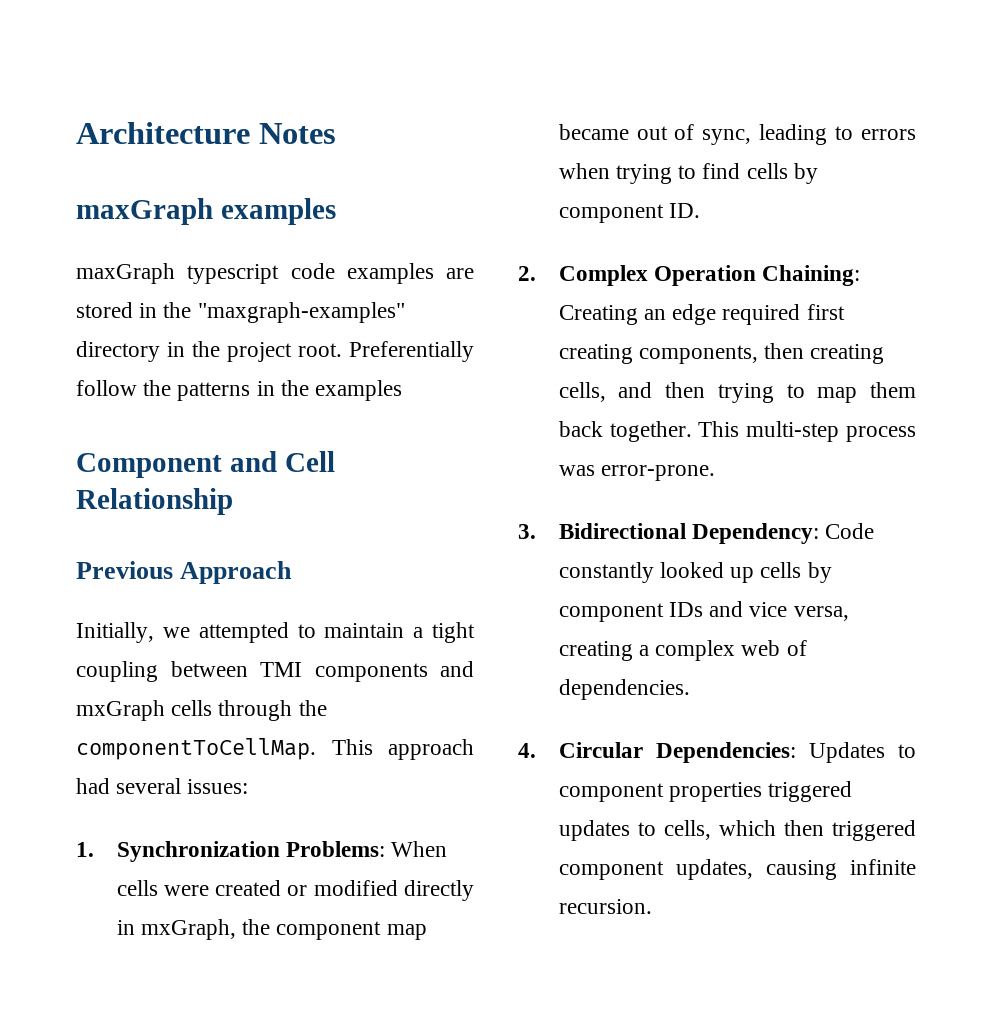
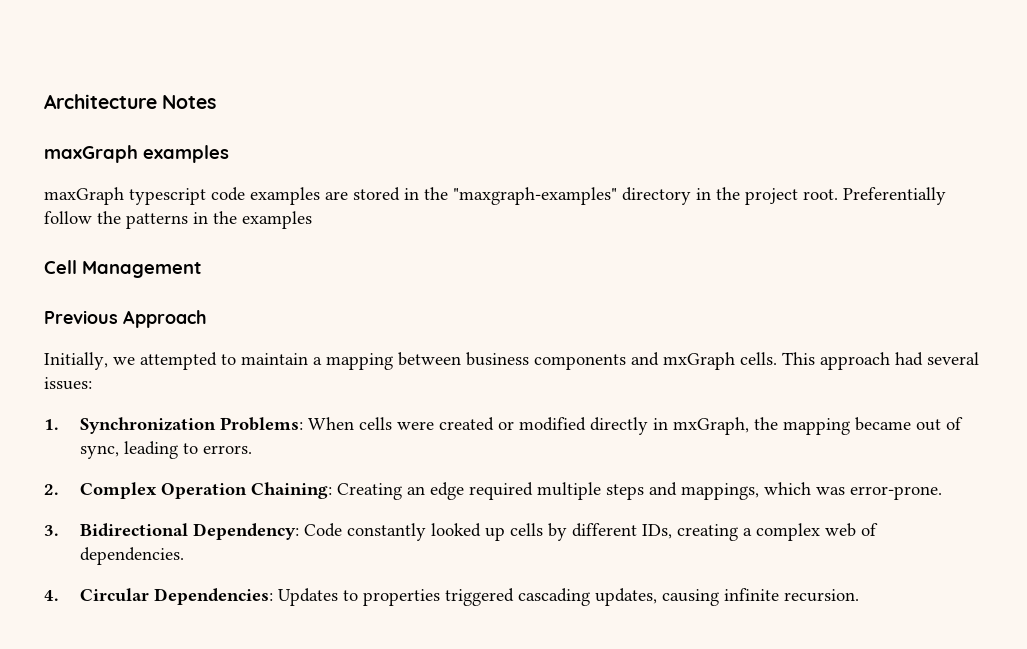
- Component and Cell Relationship
+ Cell Management
- Initially, we attempted to maintain a tight coupling between TMI components and mxGraph cells through the componentToCellMap.
+ Initially, we attempted to maintain a mapping between business components and mxGraph cells.
- 1. Synchronization Problems: When cells were created or modified directly in mxGraph, the component map became out of sync, leading to errors when trying to find cells by component ID.
+ 1. Synchronization Problems: When cells were created or modified directly in mxGraph, the mapping became out of sync, leading to errors.
- 2. Complex Operation Chaining: Creating an edge required first creating components, then creating cells, and then trying to map them back together. This multi-step process was error-prone.
+ 2. Complex Operation Chaining: Creating an edge required multiple steps and mappings, which was error-prone.
- 3. Bidirectional Dependency: Code constantly looked up cells by component IDs and vice versa, creating a complex web of dependencies.
+ 3. Bidirectional Dependency: Code constantly looked up cells by different IDs, creating a complex web of dependencies.
- 4. Circular Dependencies: Updates to component properties triggered updates to cells, which then triggered component updates, causing infinite recursion.
+ 4. Circular Dependencies: Updates to properties triggered cascading updates, causing infinite recursion.

